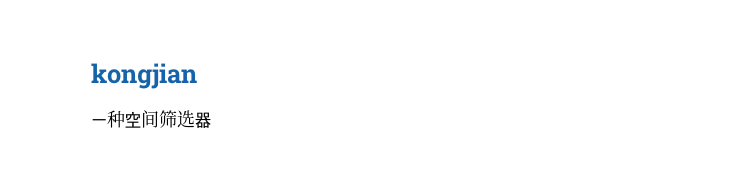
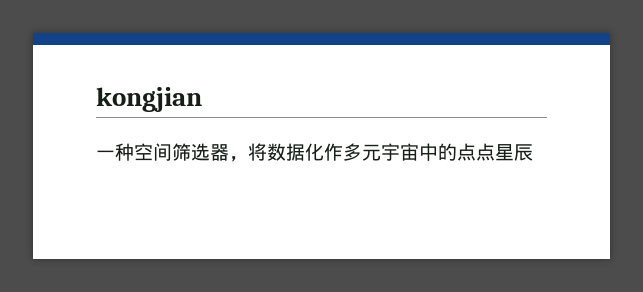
- 一种空间筛选器
+ 一种空间筛选器，将数据化作多元宇宙中的点点星辰

